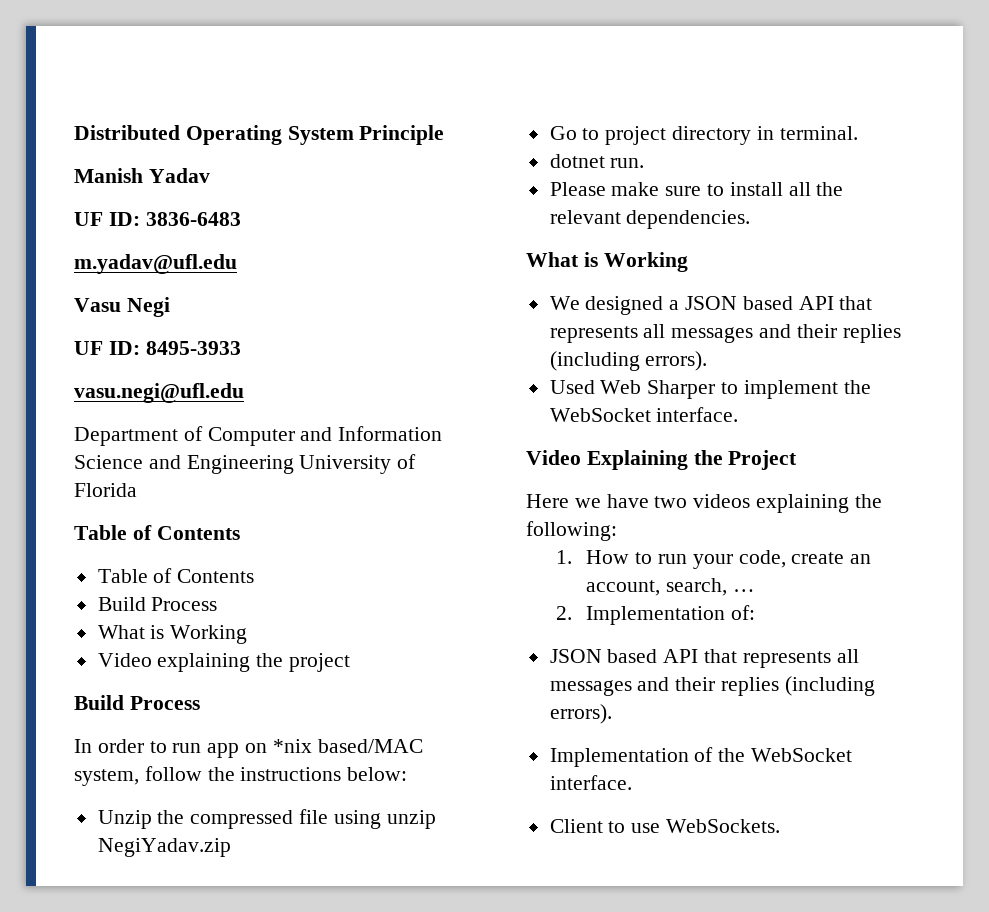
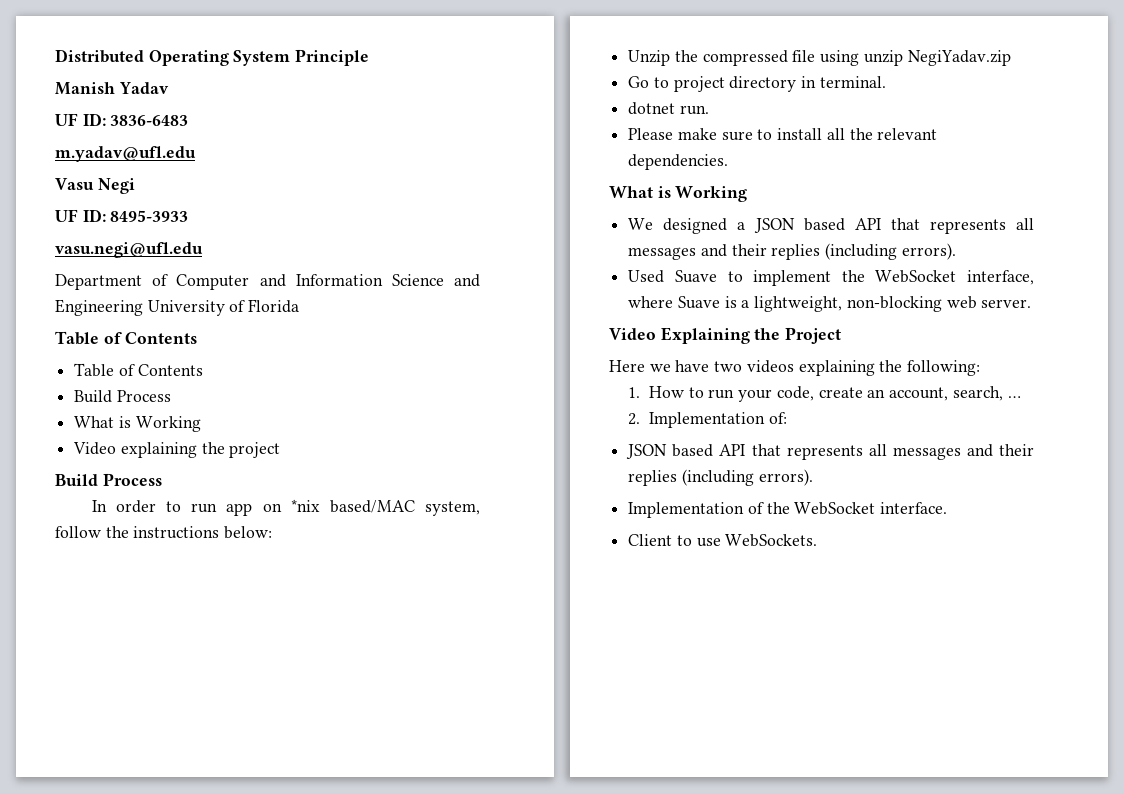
- Used Web Sharper to implement the WebSocket interface.
+ Used Suave to implement the WebSocket interface, where Suave is a lightweight, non-blocking web server.

